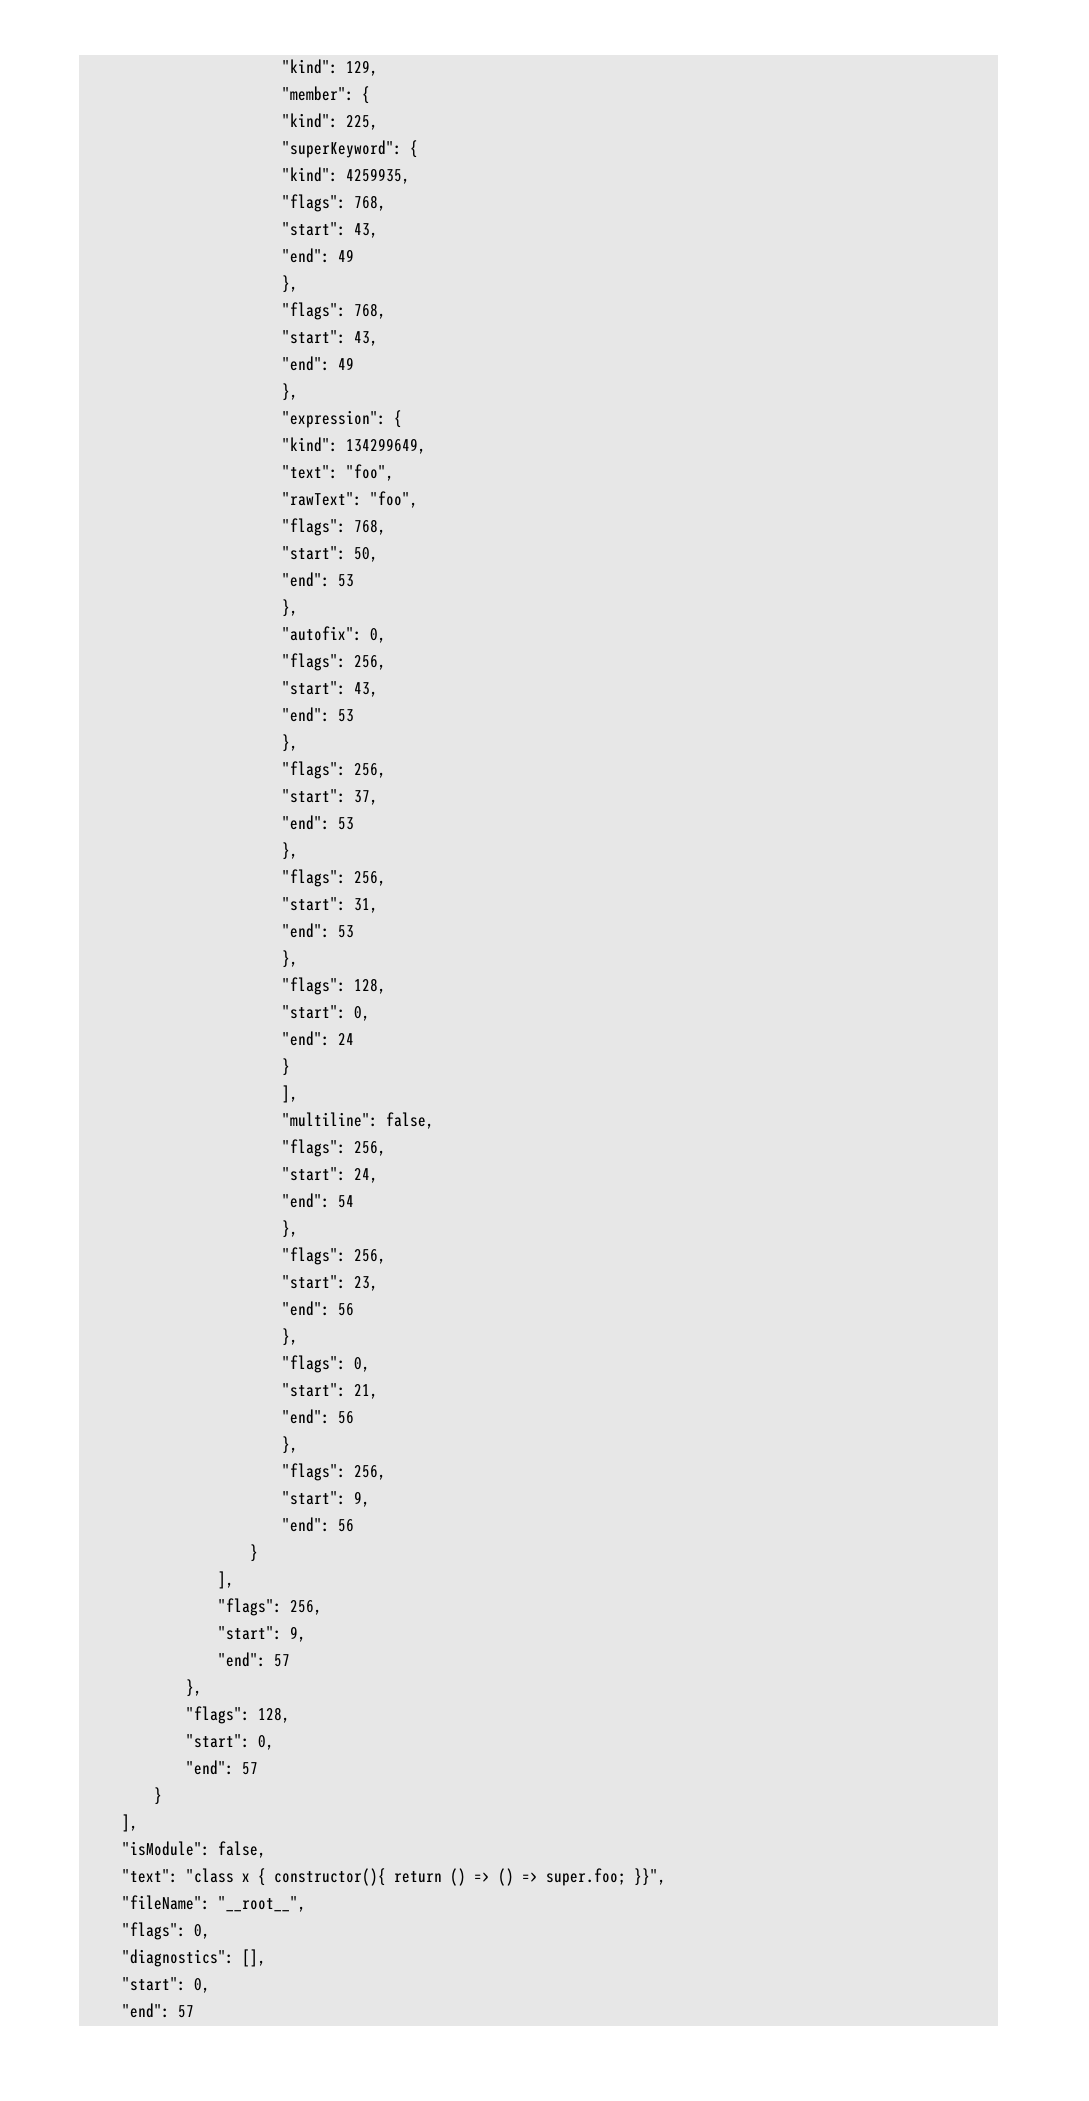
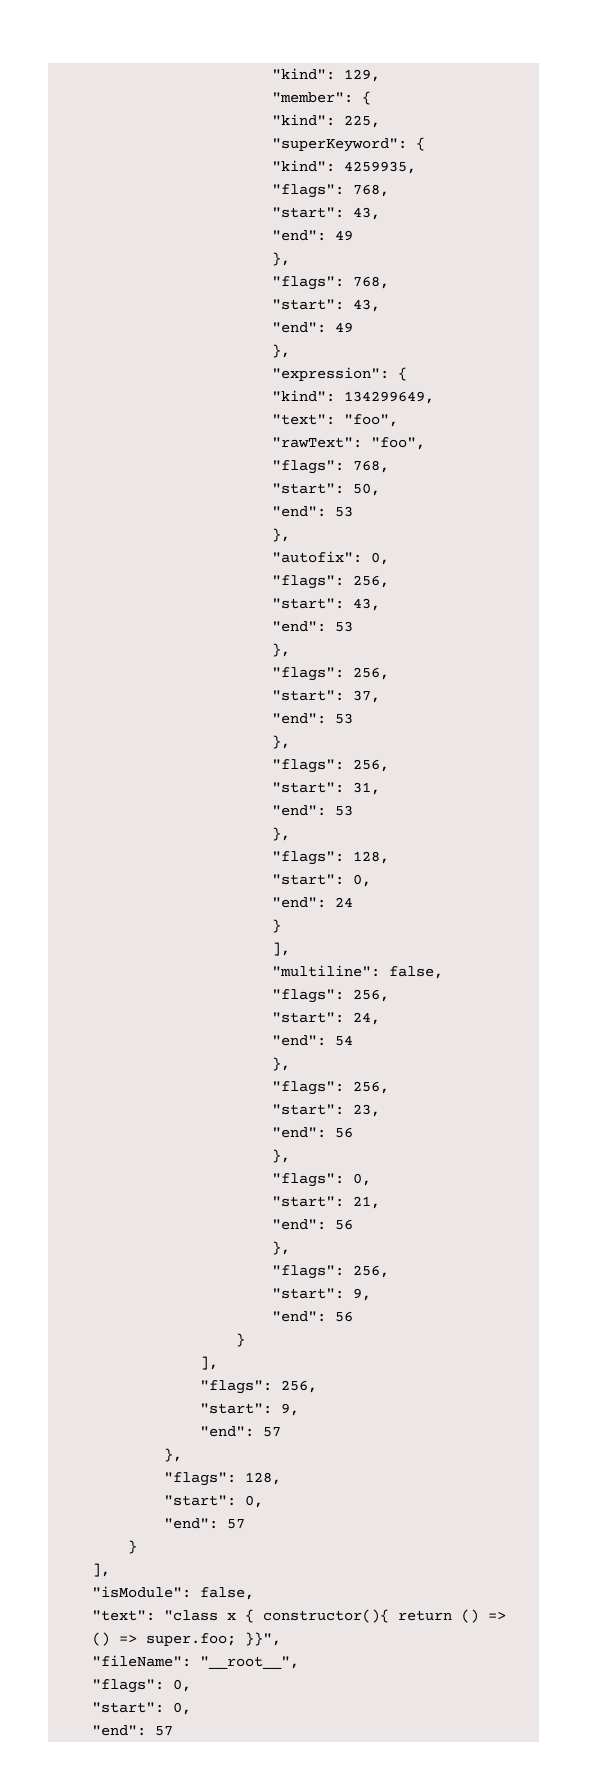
- "diagnostics": [],

